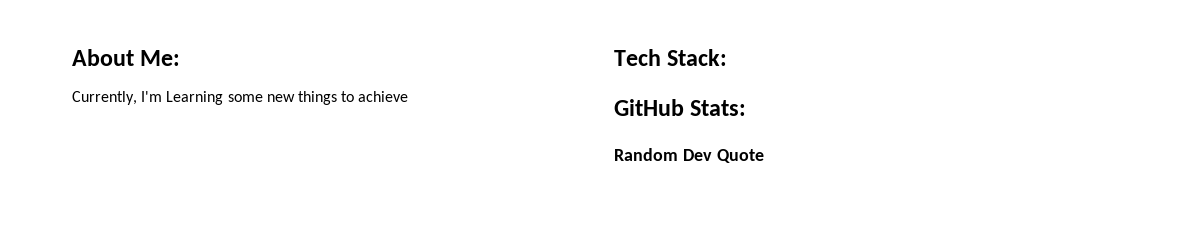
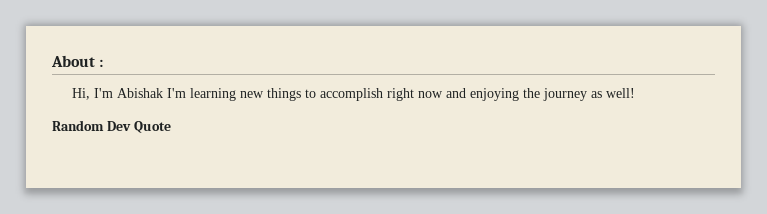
- About Me:
- Currently, I'm Learning some new things to achieve
- Tech Stack:
- GitHub Stats:
+ About :
+ Hi, I'm Abishak I'm learning new things to accomplish right now and enjoying the journey as well!

